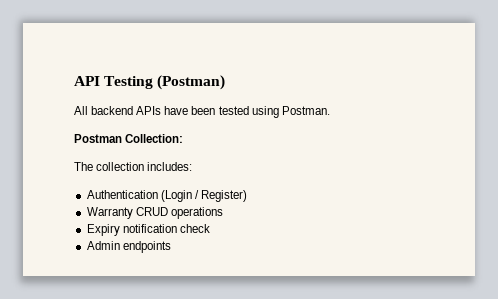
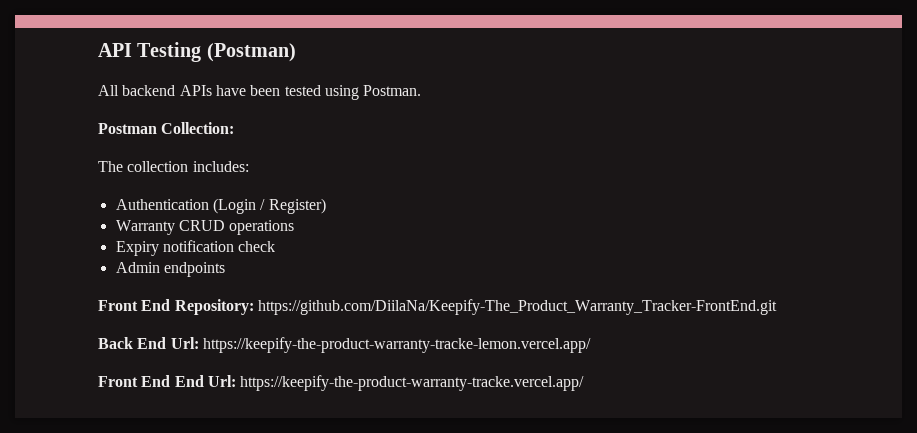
+ Front End Repository: https://github.com/DiilaNa/Keepify-The_Product_Warranty_Tracker-FrontEnd.git
+ Back End Url: https://keepify-the-product-warranty-tracke-lemon.vercel.app/
+ Front End End Url: https://keepify-the-product-warranty-tracke.vercel.app/

